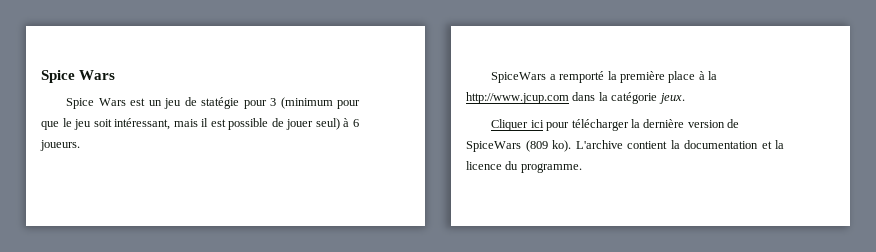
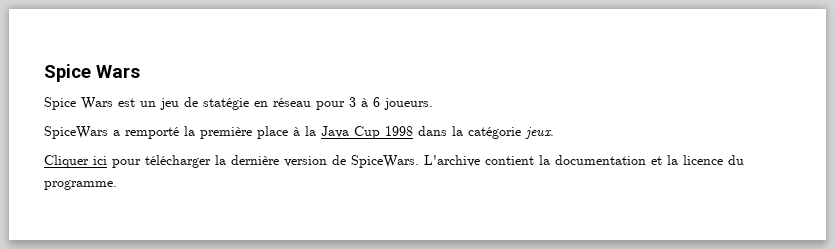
- Spice Wars est un jeu de statégie pour 3 (minimum pour que le jeu soit intéressant, mais il est possible de jouer seul) à 6 joueurs.
+ Spice Wars est un jeu de statégie en réseau pour 3 à 6 joueurs.
- SpiceWars a remporté la première place à la http://www.jcup.com dans la catégorie jeux.
+ SpiceWars a remporté la première place à la Java Cup 1998 dans la catégorie jeux.
- Cliquer ici pour télécharger la dernière version de SpiceWars (809 ko).
+ Cliquer ici pour télécharger la dernière version de SpiceWars.

